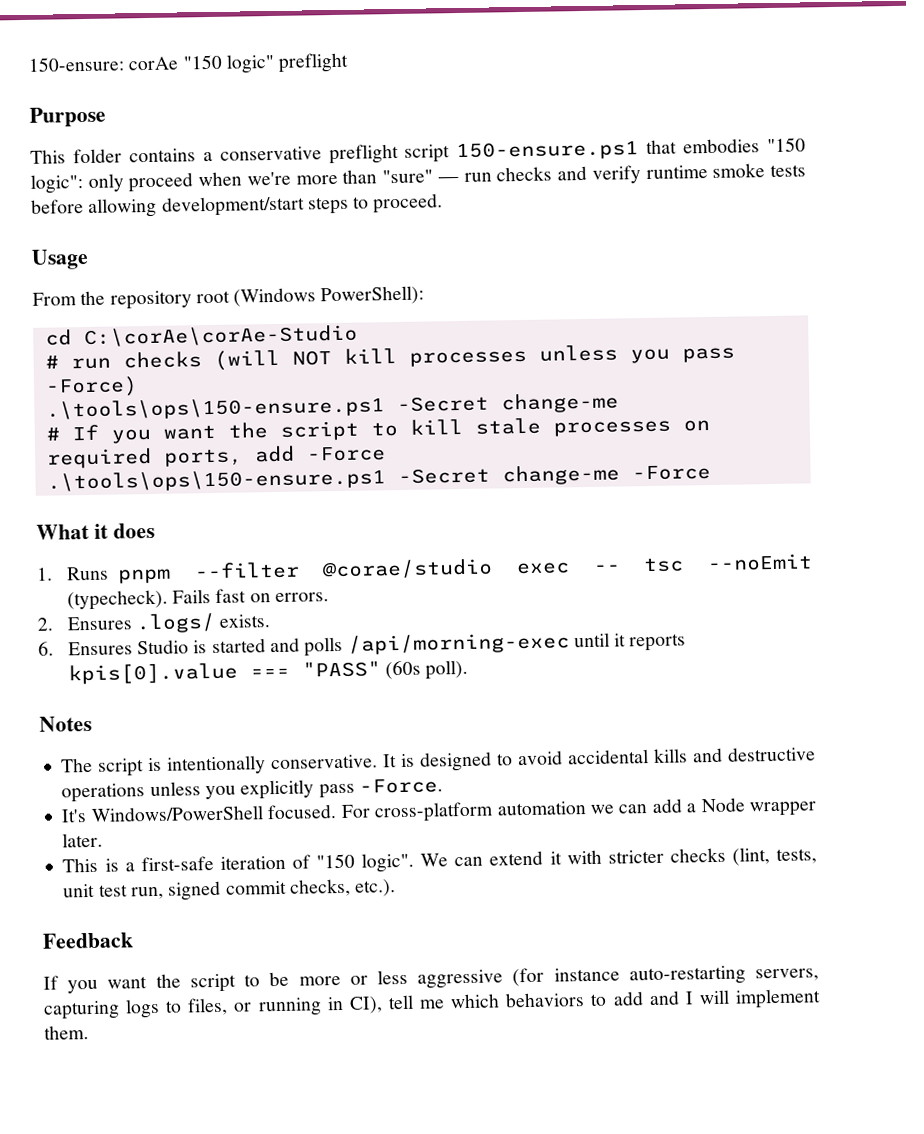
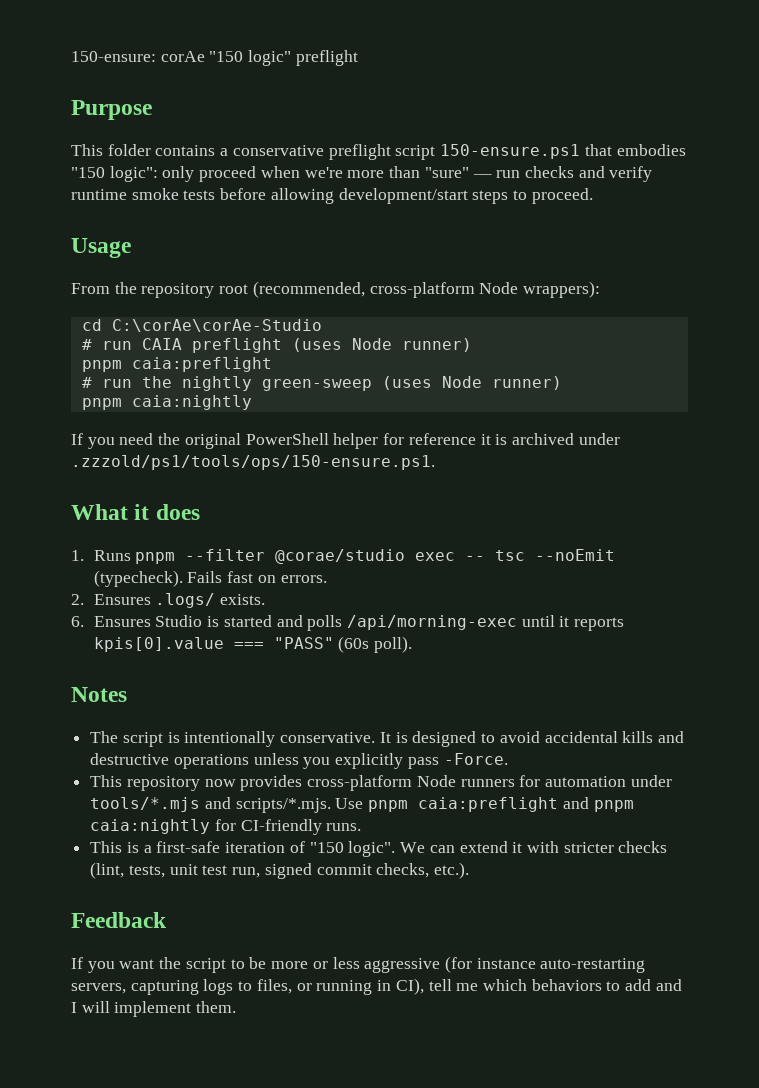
- From the repository root (Windows PowerShell):
+ From the repository root (recommended, cross-platform Node wrappers):
- # run checks (will NOT kill processes unless you pass -Force)
- .\tools\ops\150-ensure.ps1 -Secret change-me
- # If you want the script to kill stale processes on required ports, add -Force
- .\tools\ops\150-ensure.ps1 -Secret change-me -Force
+ # run CAIA preflight (uses Node runner)
+ pnpm caia:preflight
+ # run the nightly green-sweep (uses Node runner)
+ pnpm caia:nightly
+ If you need the original PowerShell helper for reference it is archived under .zzzold/ps1/tools/ops/150-ensure.ps1.
- It's Windows/PowerShell focused. For cross-platform automation we can add a Node wrapper later.
+ This repository now provides cross-platform Node runners for automation under tools/*.mjs and scripts/*.mjs. Use pnpm caia:preflight and pnpm caia:nightly for CI-friendly runs.

